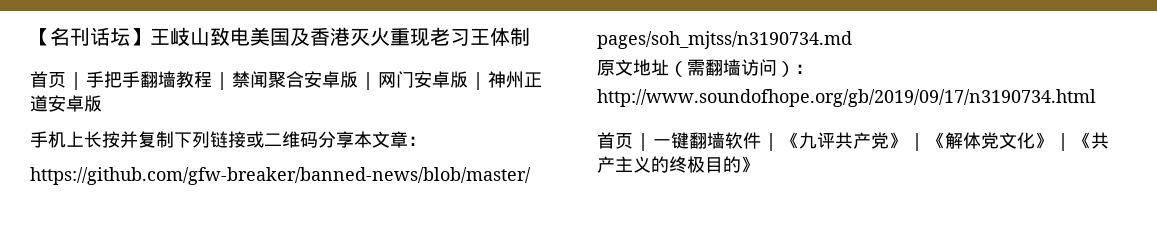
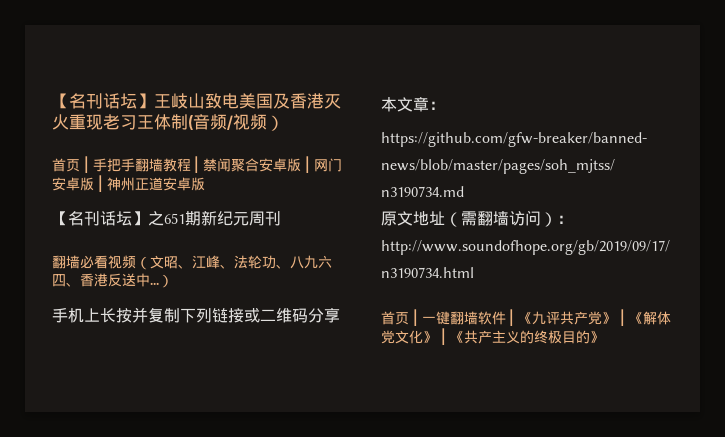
- 【名刊话坛】王岐山致电美国及香港灭火重现老习王体制
+ 【名刊话坛】王岐山致电美国及香港灭火重现老习王体制(音频/视频）
+ 【名刊话坛】之651期新纪元周刊
+ 翻墙必看视频（文昭、江峰、法轮功、八九六四、香港反送中...）

